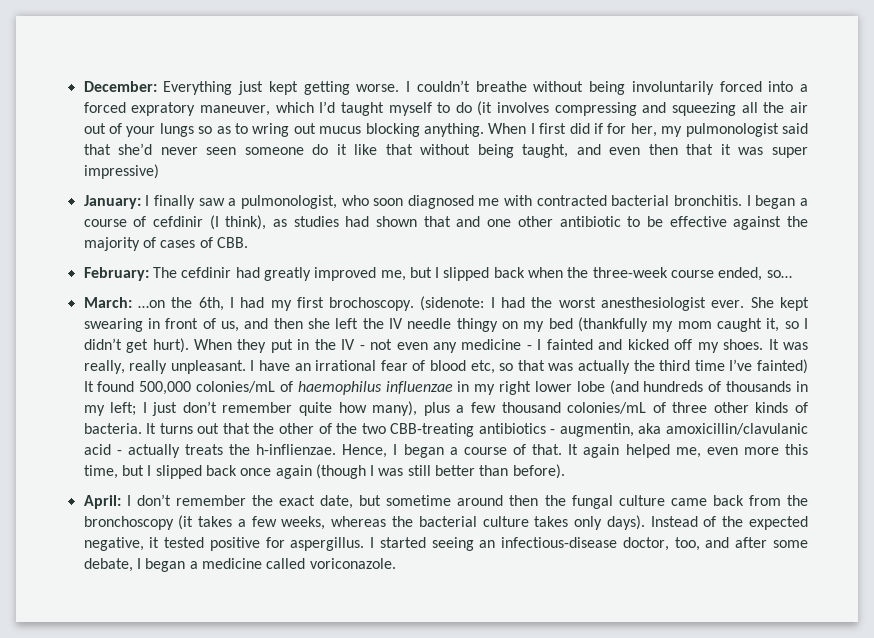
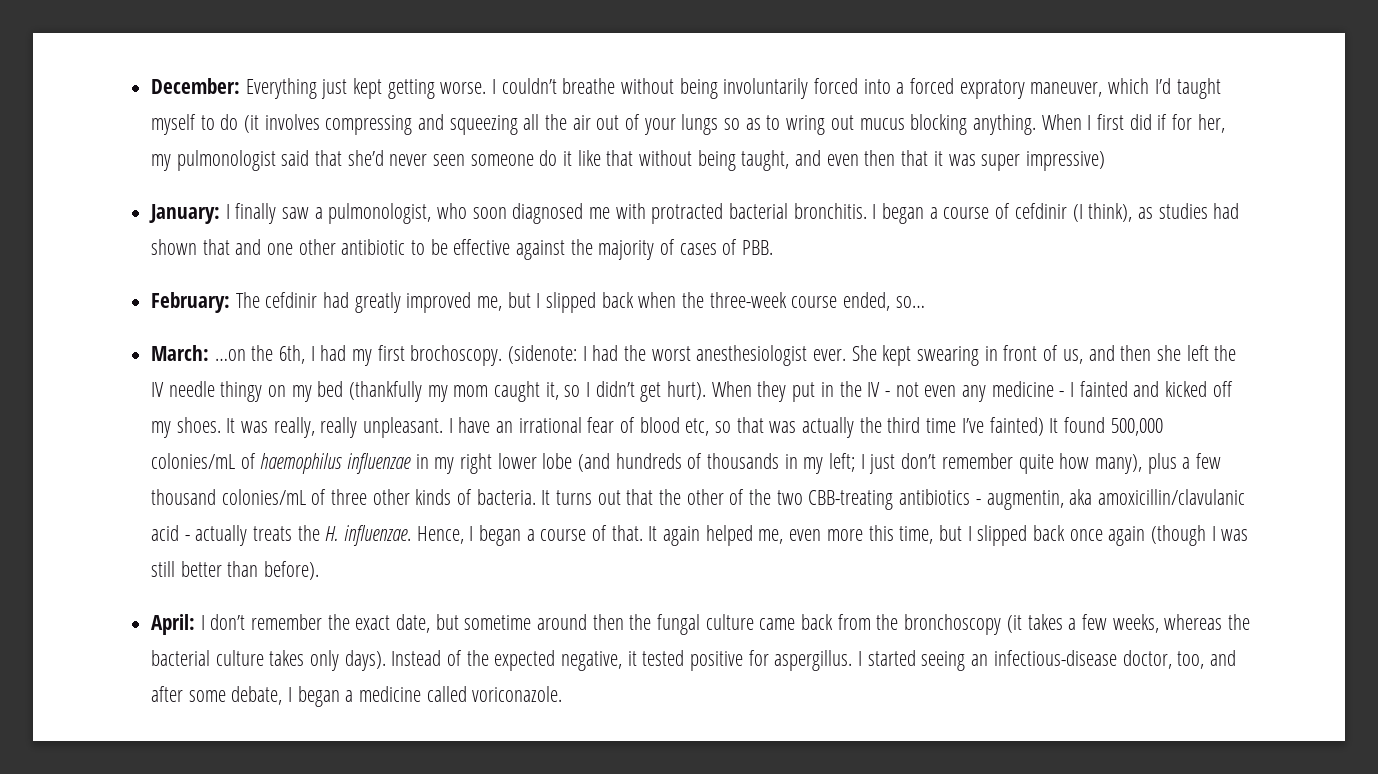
- January: I finally saw a pulmonologist, who soon diagnosed me with contracted bacterial bronchitis.
+ January: I finally saw a pulmonologist, who soon diagnosed me with protracted bacterial bronchitis.
- I began a course of cefdinir (I think), as studies had shown that and one other antibiotic to be effective against the majority of cases of CBB.
+ I began a course of cefdinir (I think), as studies had shown that and one other antibiotic to be effective against the majority of cases of PBB.
- It turns out that the other of the two CBB-treating antibiotics - augmentin, aka amoxicillin/clavulanic acid - actually treats the h-inflienzae.
+ It turns out that the other of the two CBB-treating antibiotics - augmentin, aka amoxicillin/clavulanic acid - actually treats the H. influenzae.

